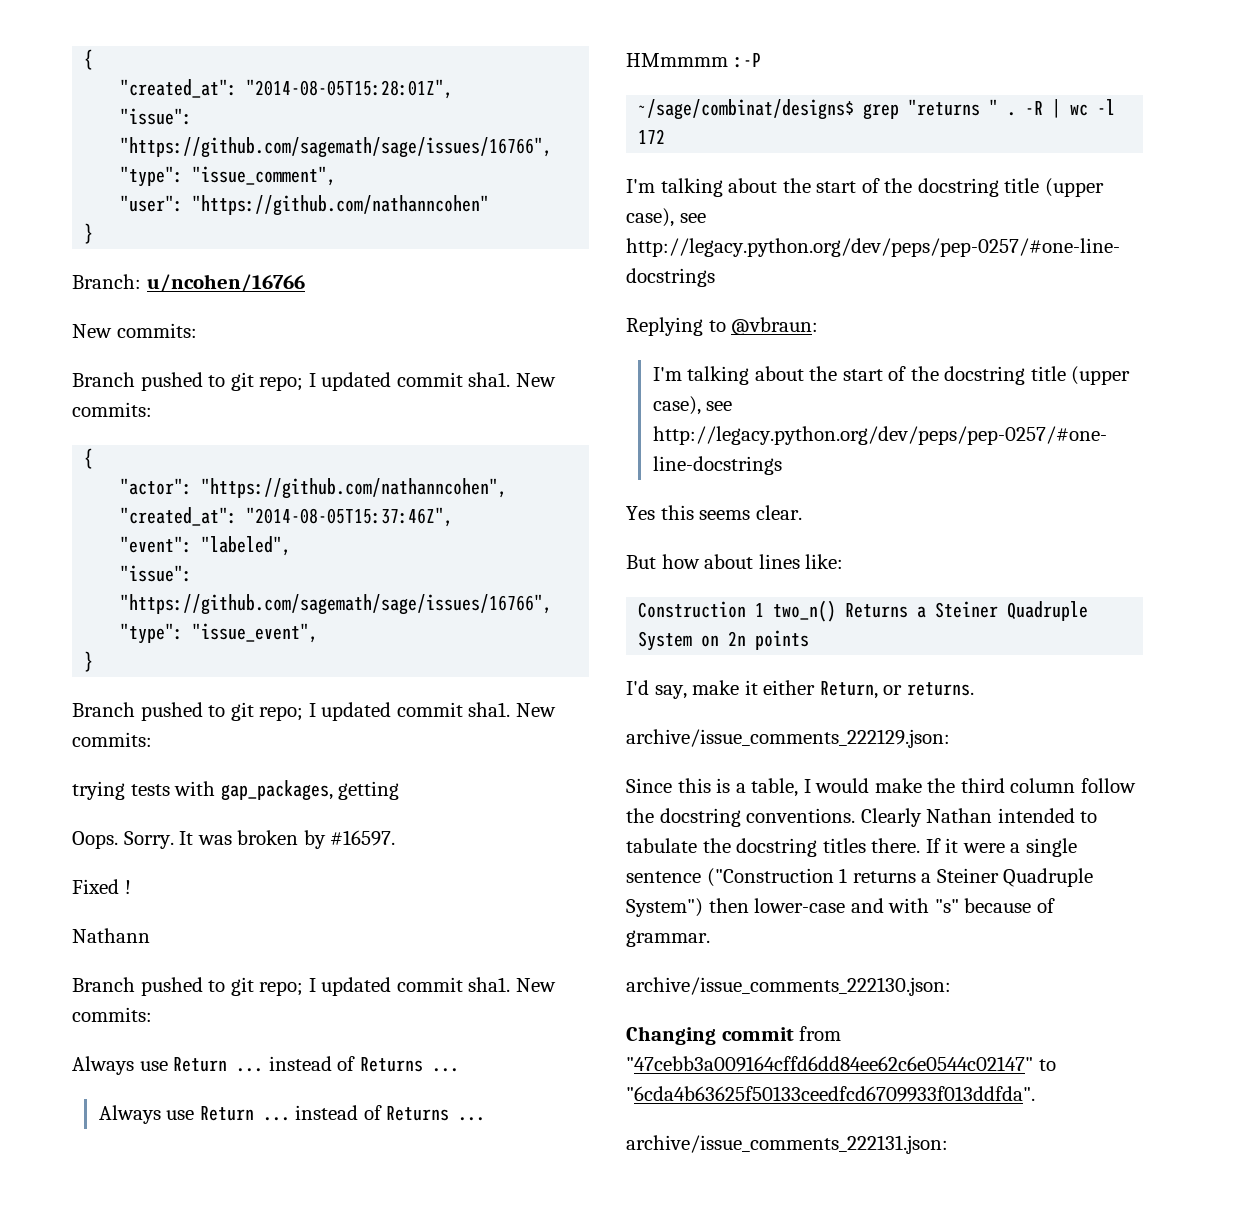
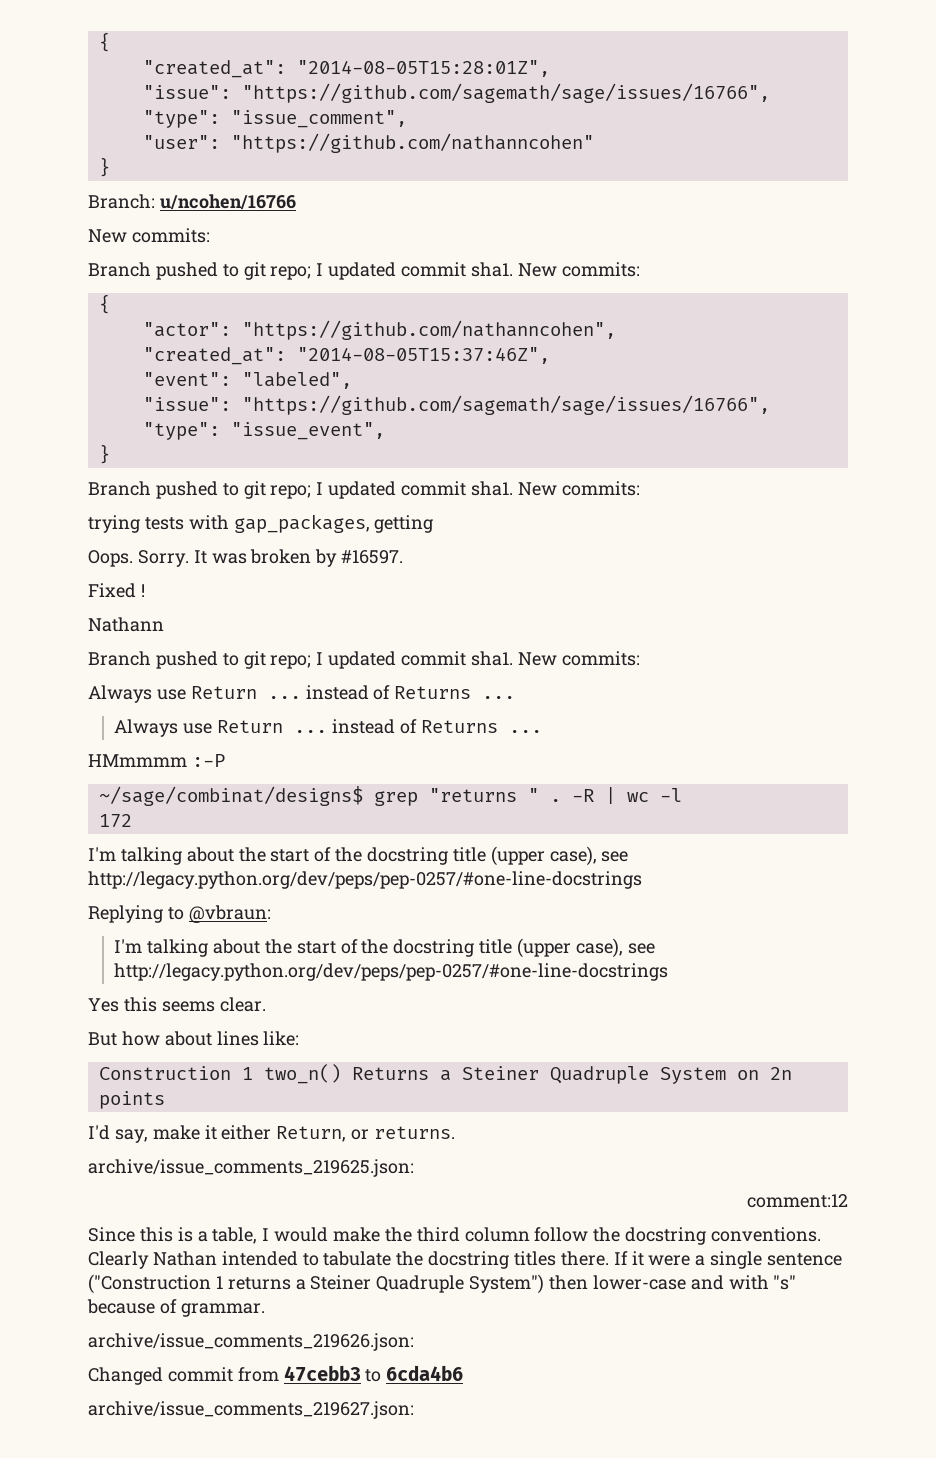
- archive/issue_comments_222129.json:
+ archive/issue_comments_219625.json:
+ comment:12
- archive/issue_comments_222130.json:
- Changing commit from "47cebb3a009164cffd6dd84ee62c6e0544c02147" to "6cda4b63625f50133ceedfcd6709933f013ddfda".
- archive/issue_comments_222131.json:
+ archive/issue_comments_219626.json:
+ Changed commit from 47cebb3 to 6cda4b6
+ archive/issue_comments_219627.json:

